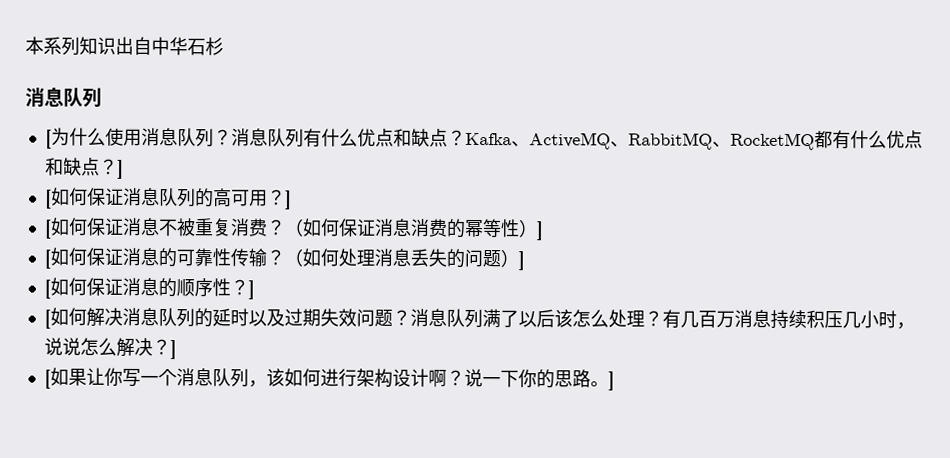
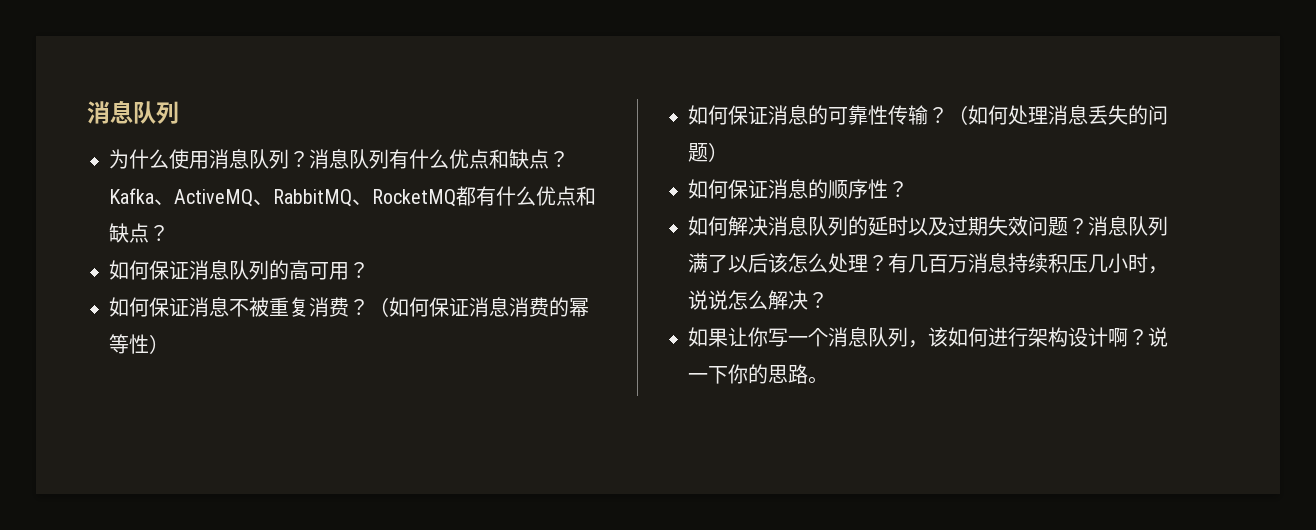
- 本系列知识出自中华石杉
- [为什么使用消息队列？
+ 为什么使用消息队列？
- Kafka、ActiveMQ、RabbitMQ、RocketMQ都有什么优点和缺点？]
- [如何保证消息队列的高可用？]
- [如何保证消息不被重复消费？
+ Kafka、ActiveMQ、RabbitMQ、RocketMQ都有什么优点和缺点？
+ 如何保证消息队列的高可用？
+ 如何保证消息不被重复消费？
- （如何保证消息消费的幂等性）]
- [如何保证消息的可靠性传输？
+ （如何保证消息消费的幂等性）
+ 如何保证消息的可靠性传输？
- （如何处理消息丢失的问题）]
- [如何保证消息的顺序性？]
- [如何解决消息队列的延时以及过期失效问题？
+ （如何处理消息丢失的问题）
+ 如何保证消息的顺序性？
+ 如何解决消息队列的延时以及过期失效问题？
- 有几百万消息持续积压几小时，说说怎么解决？]
- [如果让你写一个消息队列，该如何进行架构设计啊？
+ 有几百万消息持续积压几小时，说说怎么解决？
+ 如果让你写一个消息队列，该如何进行架构设计啊？
- 说一下你的思路。]
+ 说一下你的思路。

